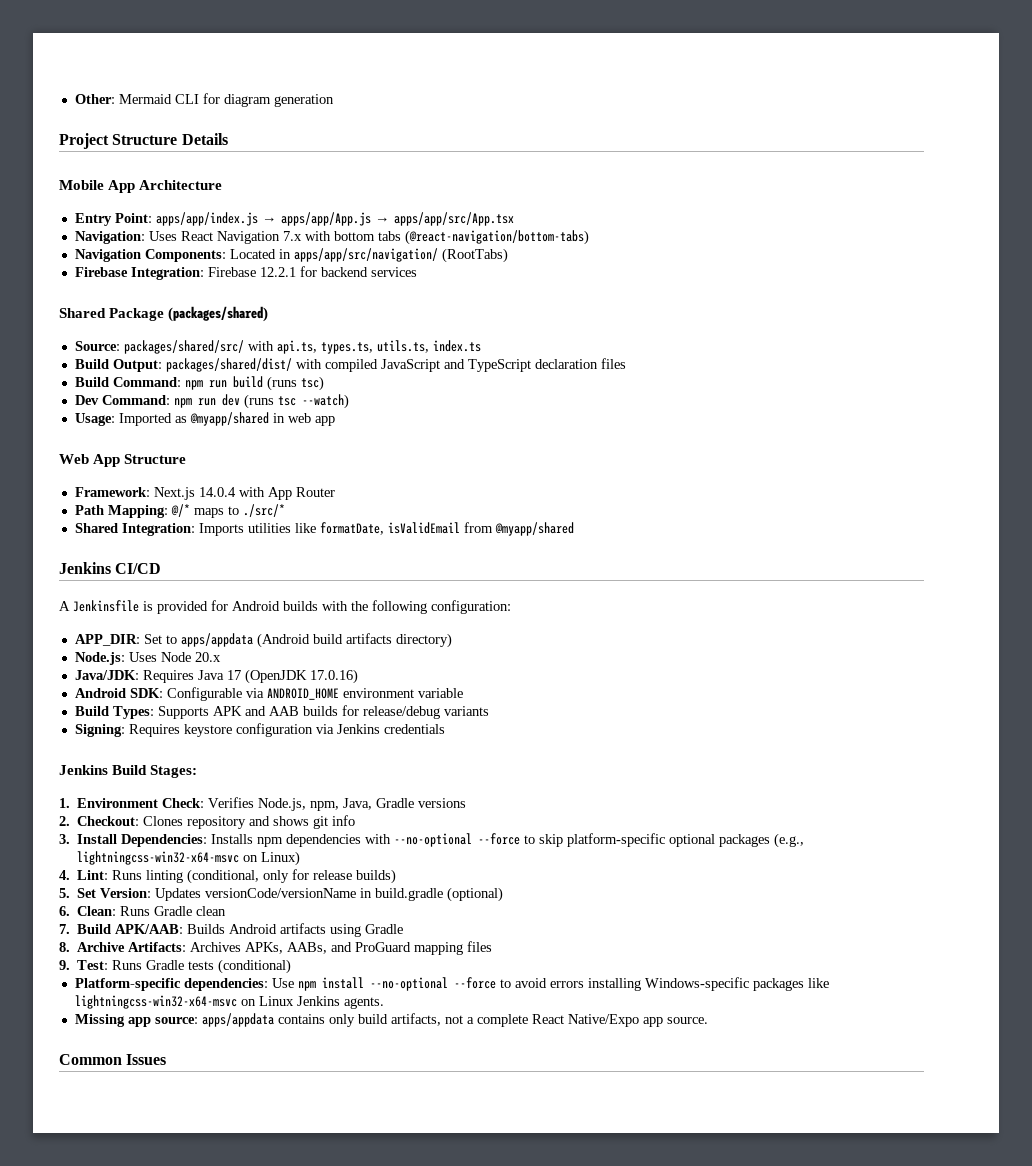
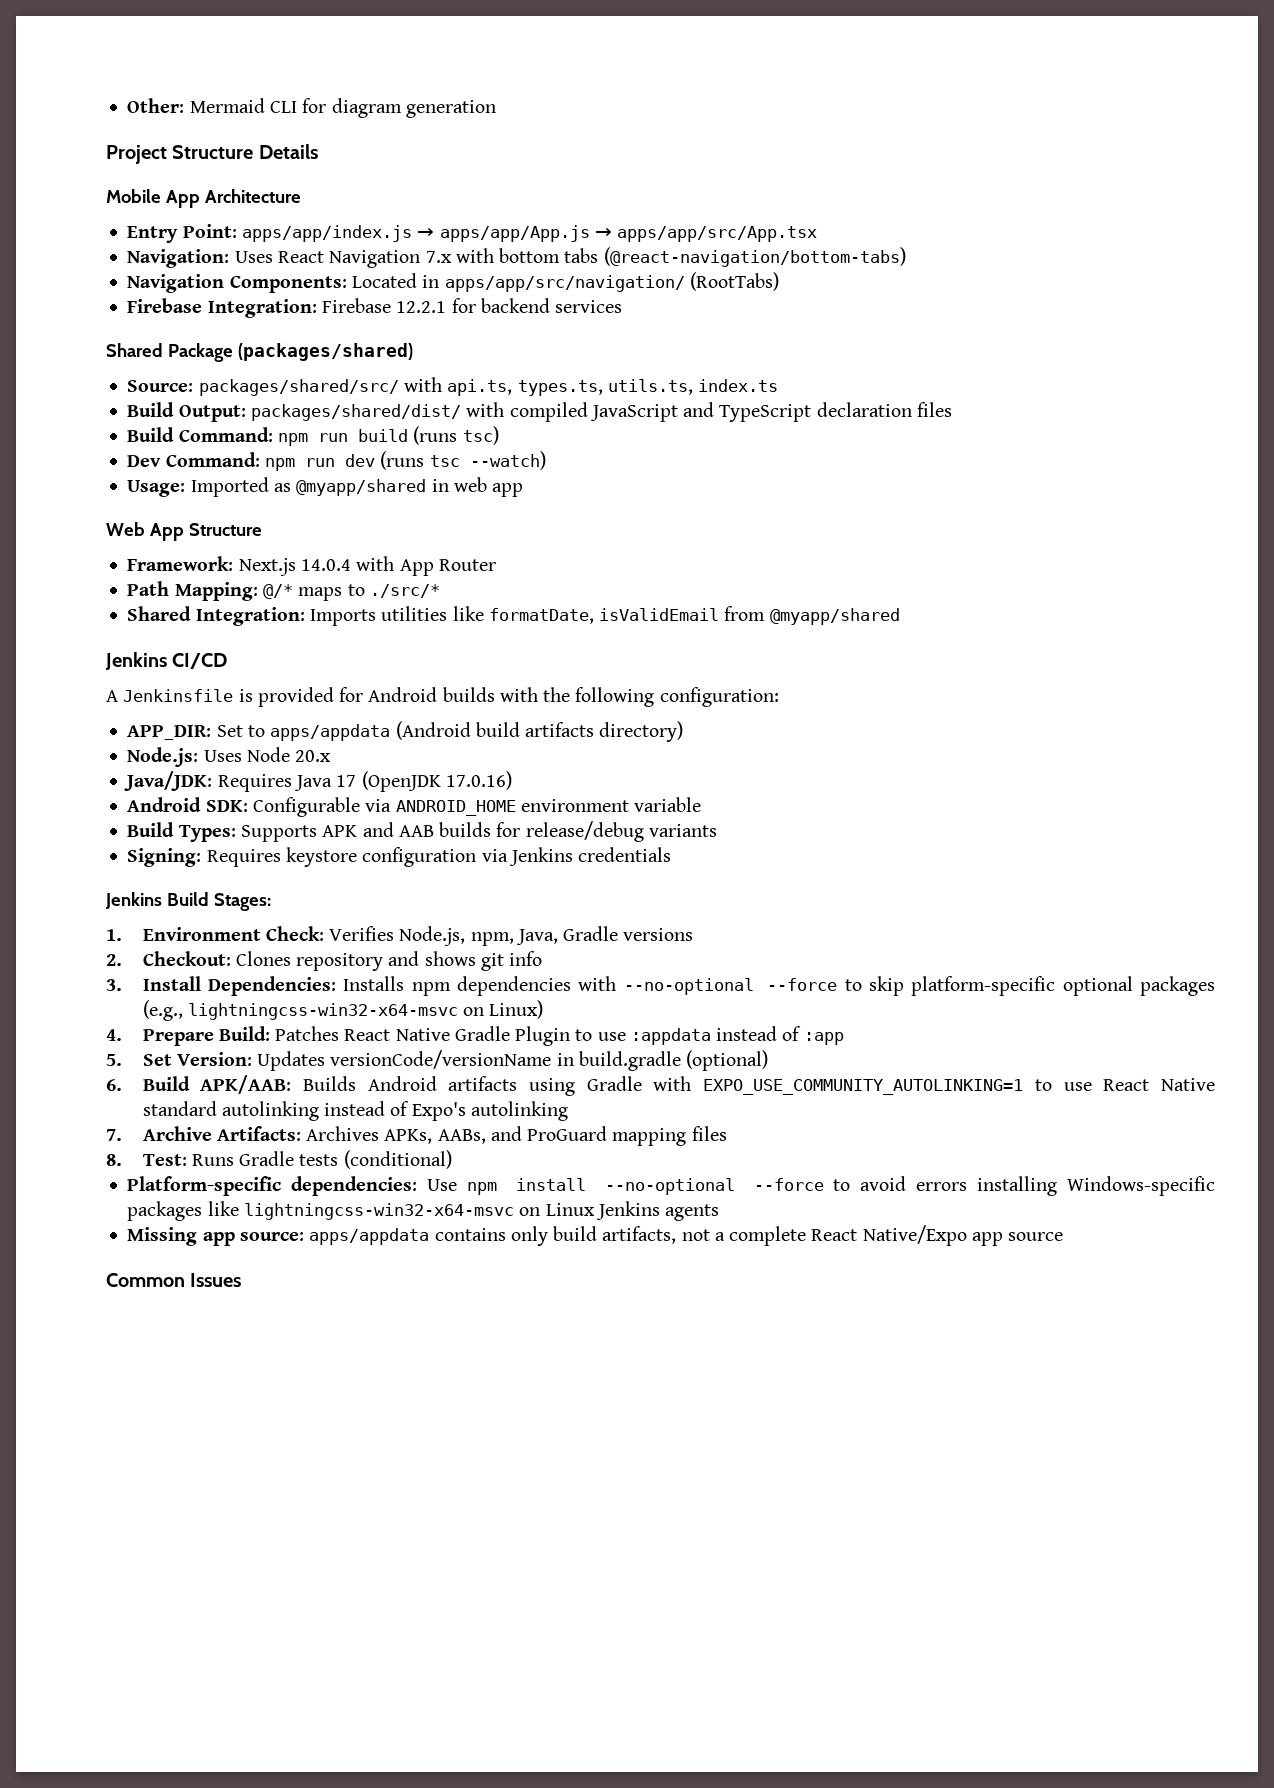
- 4. Lint: Runs linting (conditional, only for release builds)
+ 4. Prepare Build: Patches React Native Gradle Plugin to use :appdata instead of :app
- 6. Clean: Runs Gradle clean
- 7. Build APK/AAB: Builds Android artifacts using Gradle
- 8. Archive Artifacts: Archives APKs, AABs, and ProGuard mapping files
+ 6. Build APK/AAB: Builds Android artifacts using Gradle with EXPO_USE_COMMUNITY_AUTOLINKING=1 to use React Native standard autolinking instead of Expo's autolinking
+ 7. Archive Artifacts: Archives APKs, AABs, and ProGuard mapping files
- 9. Test: Runs Gradle tests (conditional)
+ 8. Test: Runs Gradle tests (conditional)
- Platform-specific dependencies: Use npm install --no-optional --force to avoid errors installing Windows-specific packages like lightningcss-win32-x64-msvc on Linux Jenkins agents.
+ Platform-specific dependencies: Use npm install --no-optional --force to avoid errors installing Windows-specific packages like lightningcss-win32-x64-msvc on Linux Jenkins agents
- Missing app source: apps/appdata contains only build artifacts, not a complete React Native/Expo app source.
+ Missing app source: apps/appdata contains only build artifacts, not a complete React Native/Expo app source

